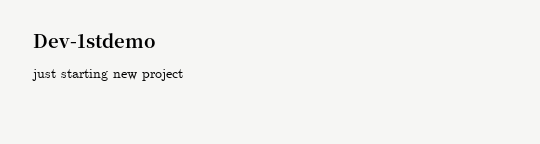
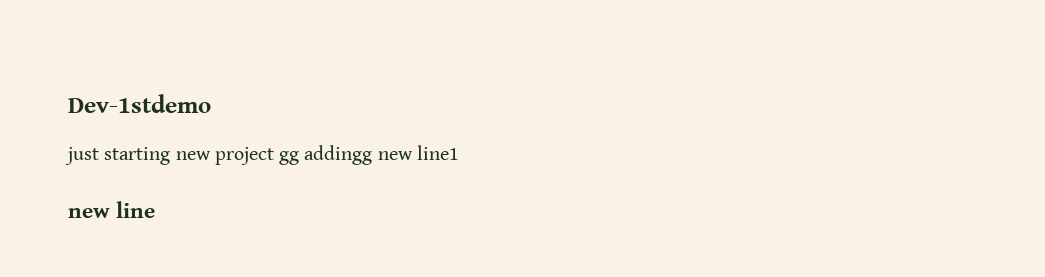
- just starting new project
+ just starting new project gg addingg new line1
+ new line

